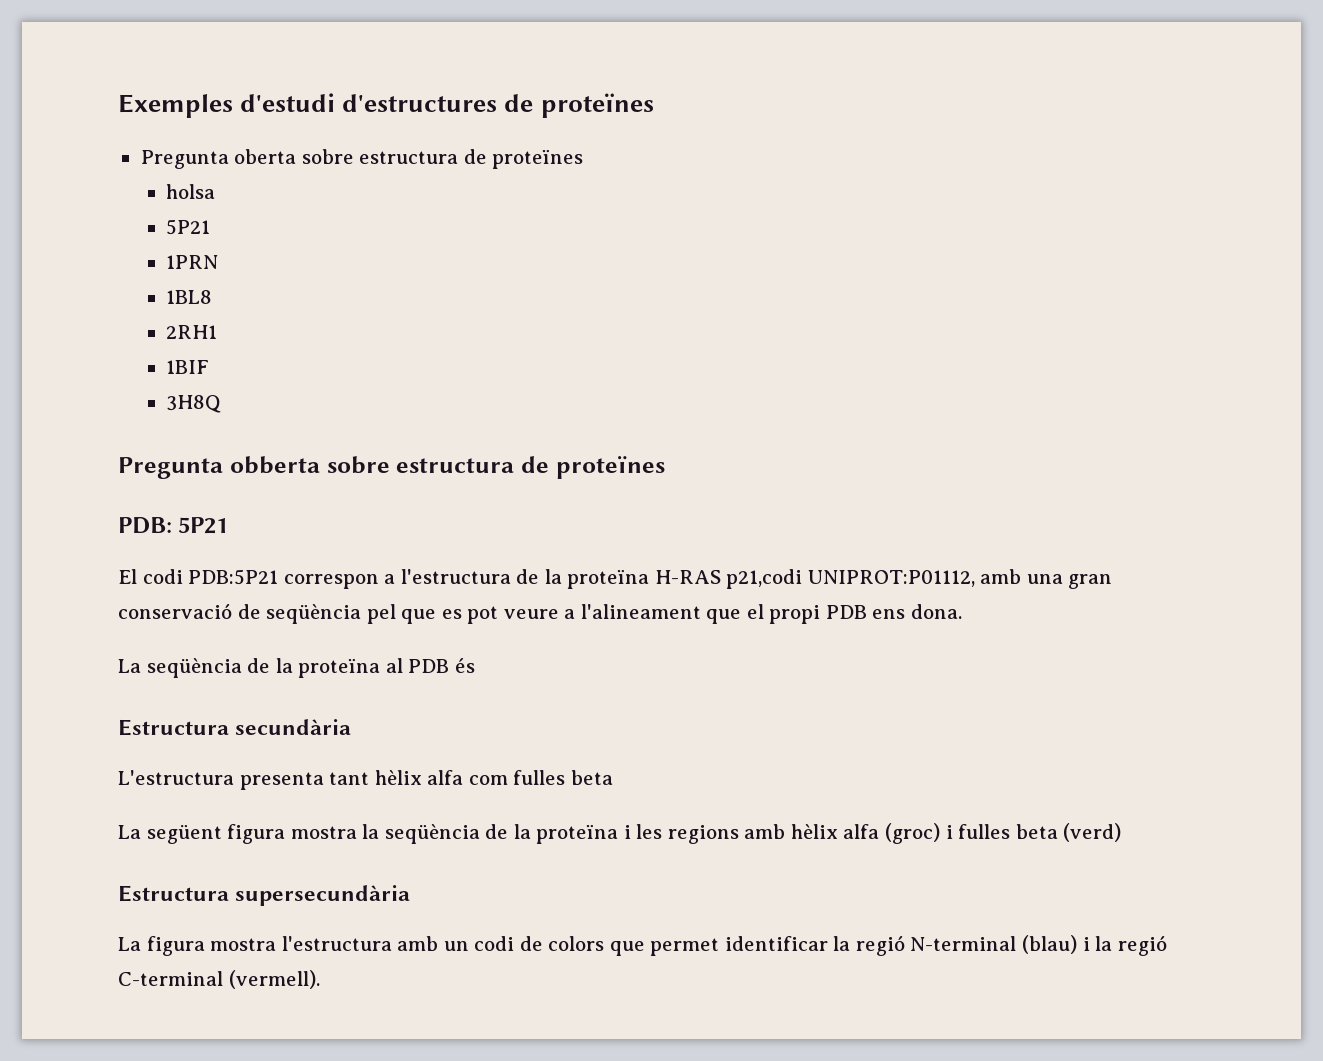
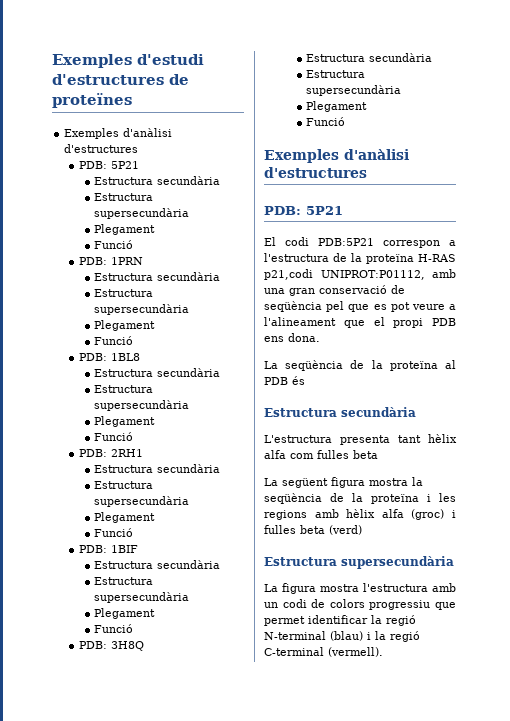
  Exemples d'estudi d'estructures de proteïnes
- Pregunta oberta sobre estructura de proteïnes
- holsa
- 5P21
- 1PRN
- 1BL8
- 2RH1
- 1BIF
- 3H8Q
- Pregunta obberta sobre estructura de proteïnes
+ Exemples d'anàlisi d'estructures
+ PDB: 5P21
+ Estructura secundària
+ Estructura supersecundària
+ Plegament
+ Funció
+ PDB: 1PRN
+ Estructura secundària
+ Estructura supersecundària
+ Plegament
+ Funció
+ PDB: 1BL8
+ Estructura secundària
+ Estructura supersecundària
+ Plegament
+ Funció
+ PDB: 2RH1
+ Estructura secundària
+ Estructura supersecundària
+ Plegament
+ Funció
+ PDB: 1BIF
+ Estructura secundària
+ Estructura supersecundària
+ Plegament
+ Funció
+ PDB: 3H8Q
+ Estructura secundària
+ Estructura supersecundària
+ Plegament
+ Funció
+ Exemples d'anàlisi d'estructures
- La figura mostra l'estructura amb un codi de colors que permet identificar la regió N-terminal (blau) i la regió C-terminal (vermell).
+ La figura mostra l'estructura amb un codi de colors progressiu que permet identificar la regió N-terminal (blau) i la regió C-terminal (vermell).

